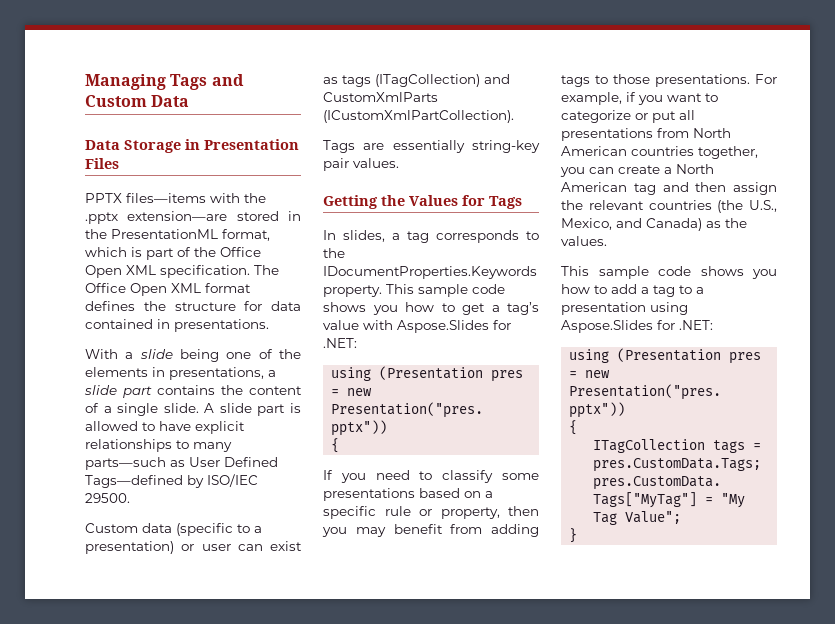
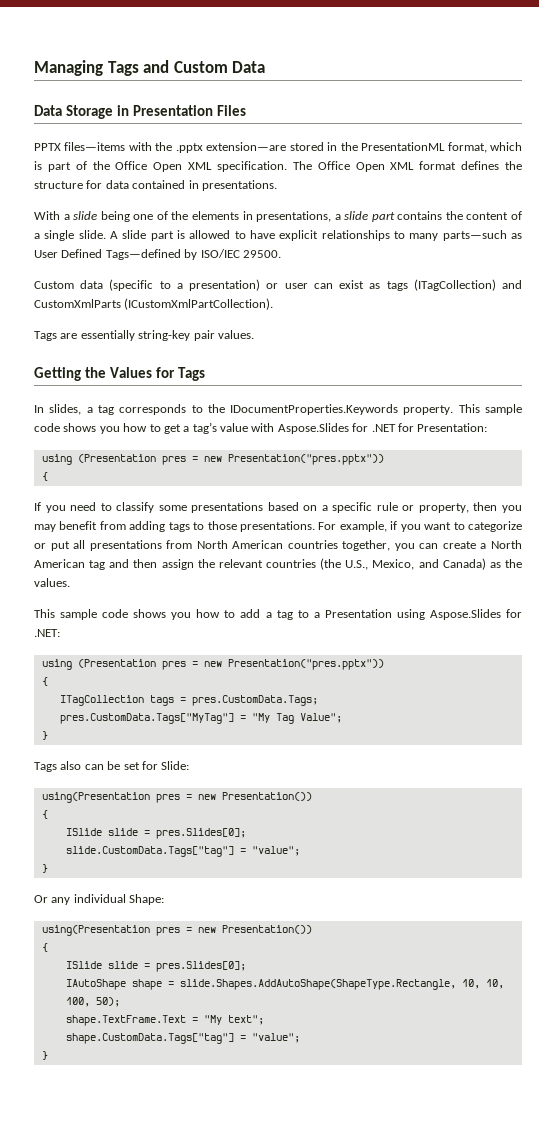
- This sample code shows you how to get a tag’s value with Aspose.Slides for .NET:
+ This sample code shows you how to get a tag’s value with Aspose.Slides for .NET for Presentation:
- This sample code shows you how to add a tag to a presentation using Aspose.Slides for .NET:
+ This sample code shows you how to add a tag to a Presentation using Aspose.Slides for .NET:
+ Tags also can be set for Slide:
+ using(Presentation pres = new Presentation())
+ {
+ ISlide slide = pres.Slides[0];
+ slide.CustomData.Tags["tag"] = "value";
+ }
+ Or any individual Shape:
+ using(Presentation pres = new Presentation())
+ {
+ ISlide slide = pres.Slides[0];
+ IAutoShape shape = slide.Shapes.AddAutoShape(ShapeType.Rectangle, 10, 10, 100, 50);
+ shape.TextFrame.Text = "My text";
+ shape.CustomData.Tags["tag"] = "value";
+ }

